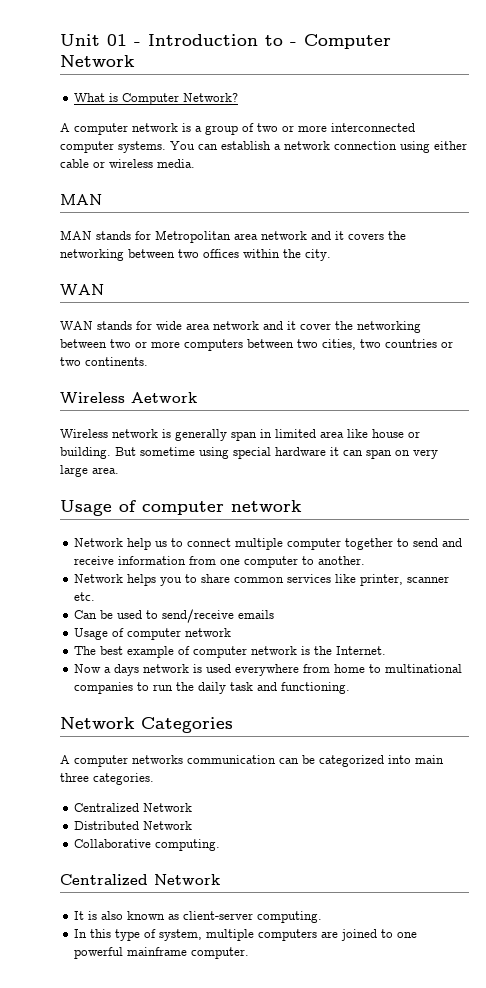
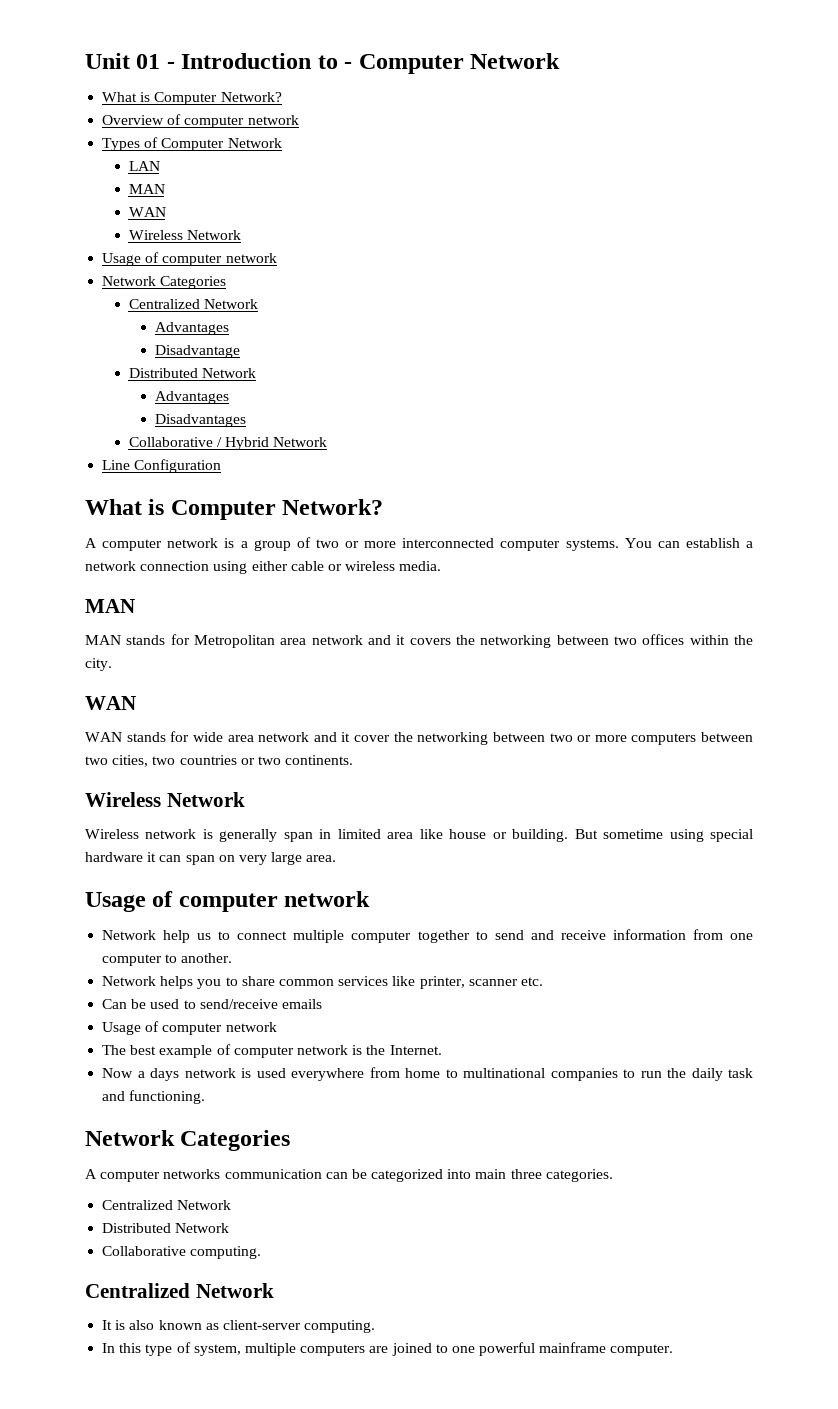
+ Overview of computer network
+ Types of Computer Network
+ LAN
+ MAN
+ WAN
+ Wireless Network
+ Usage of computer network
+ Network Categories
+ Centralized Network
+ Advantages
+ Disadvantage
+ Distributed Network
+ Advantages
+ Disadvantages
+ Collaborative / Hybrid Network
+ Line Configuration
+ What is Computer Network?
  WAN stands for wide area network and it cover the networking between two or more computers between two cities, two countries or two continents.
- Wireless Aetwork
+ Wireless Network

